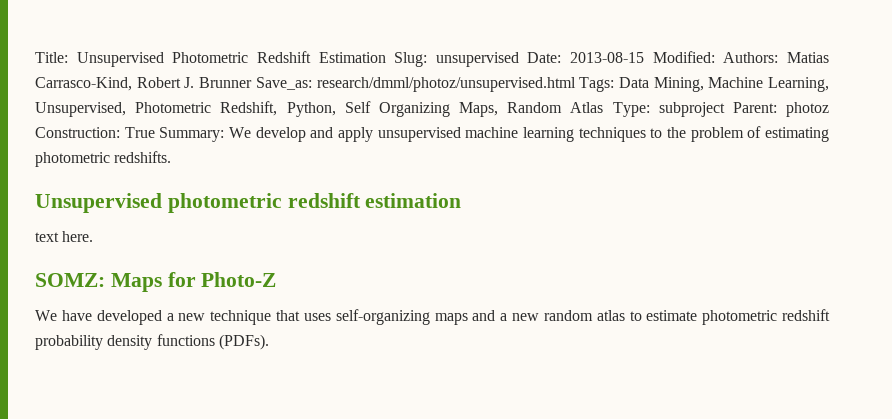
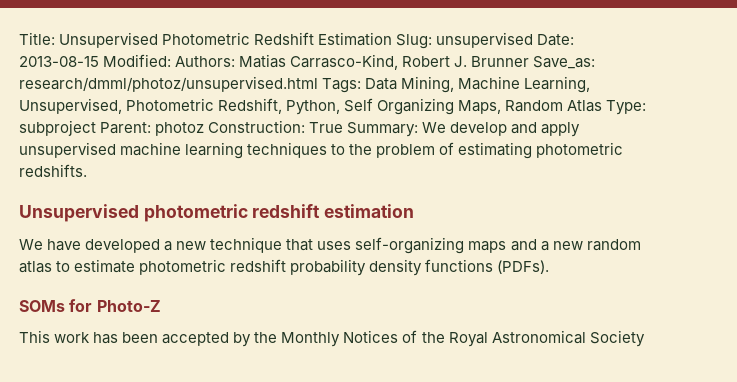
- text here.
- SOMZ: Maps for Photo-Z
+ SOMs for Photo-Z
+ This work has been accepted by the Monthly Notices of the Royal Astronomical Society

